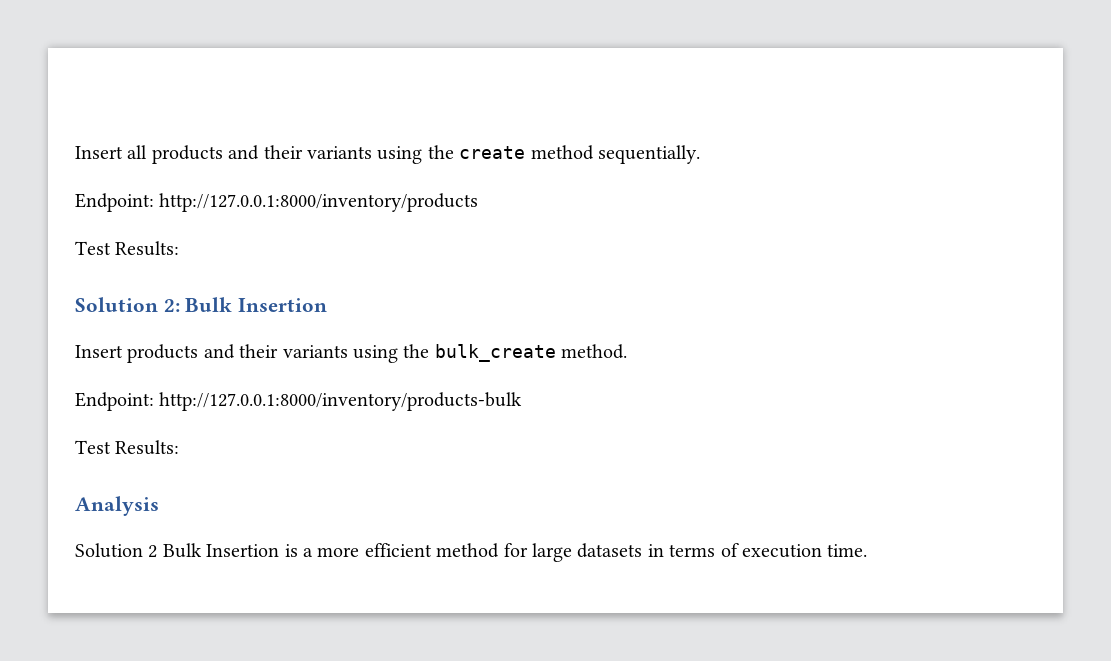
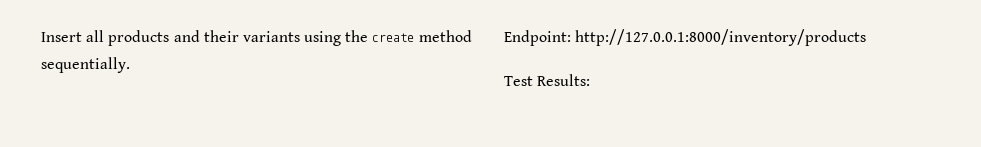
- Solution 2: Bulk Insertion
- Insert products and their variants using the bulk_create method.
- Endpoint: http://127.0.0.1:8000/inventory/products-bulk
- Test Results:
- Analysis
- Solution 2 Bulk Insertion is a more efficient method for large datasets in terms of execution time.

